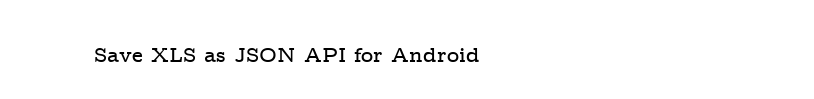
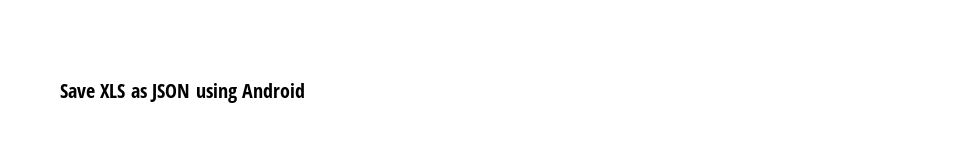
- Save XLS as JSON API for Android
+ Save XLS as JSON using Android

